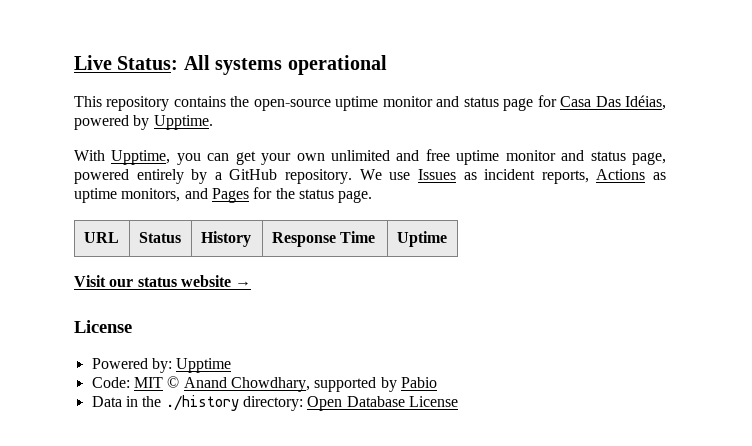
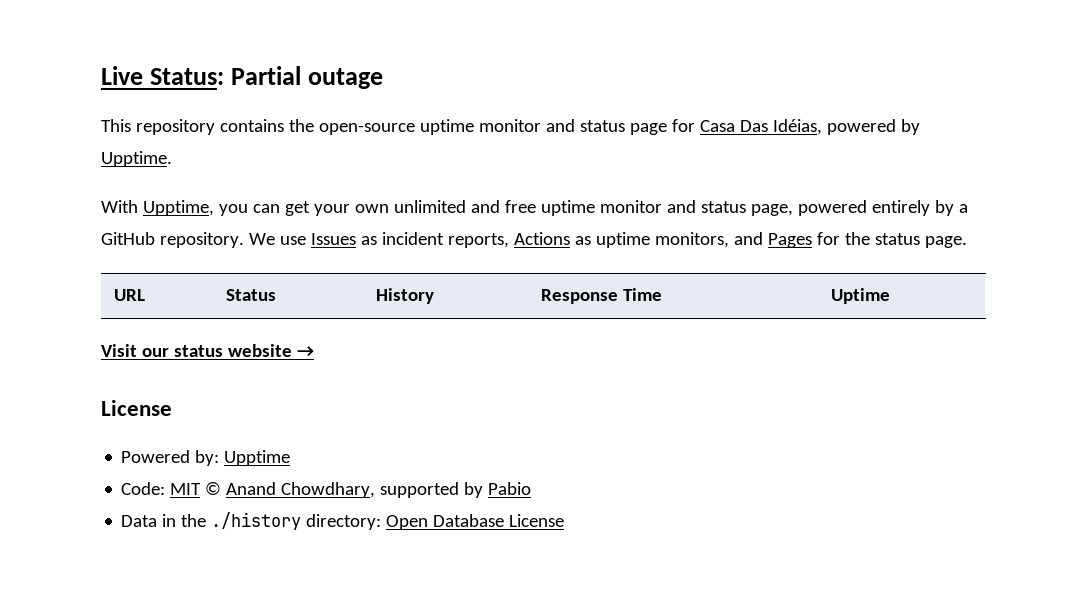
- Live Status: All systems operational
+ Live Status: Partial outage

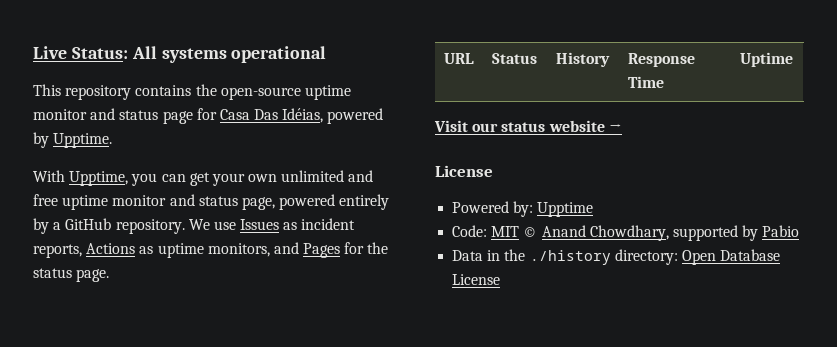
- Live Status: Partial outage
+ Live Status: All systems operational

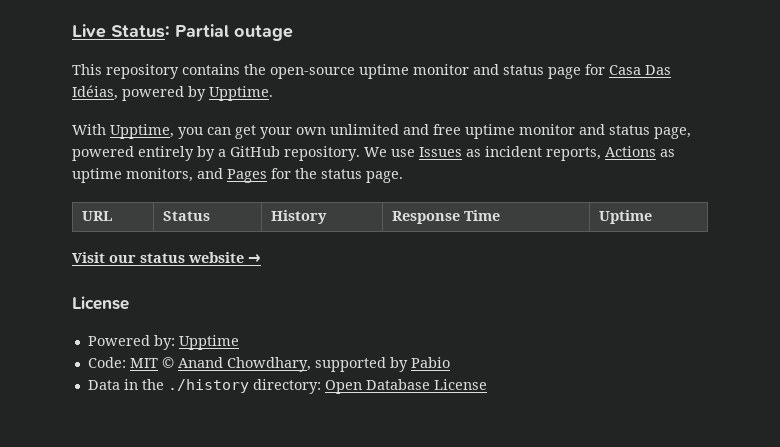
- Live Status: All systems operational
+ Live Status: Partial outage

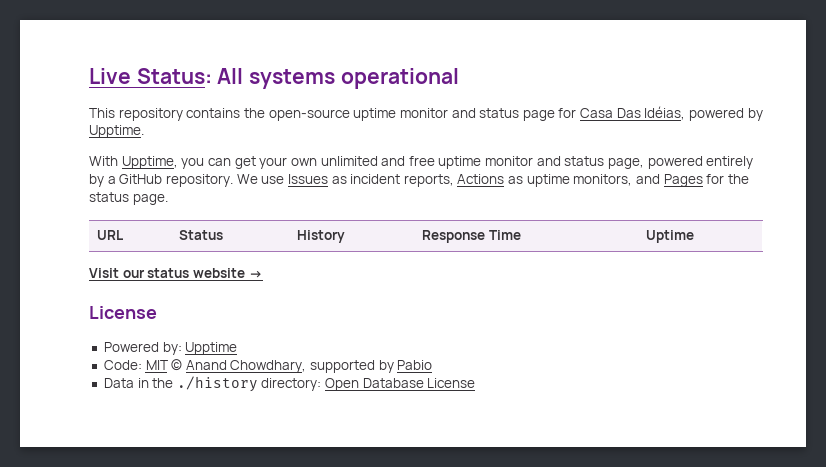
- Live Status: Partial outage
+ Live Status: All systems operational

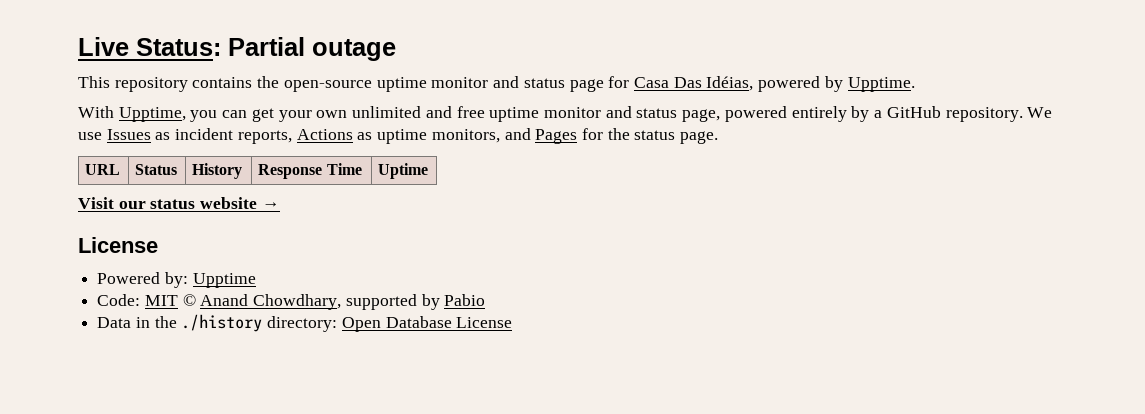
- Live Status: All systems operational
+ Live Status: Partial outage

